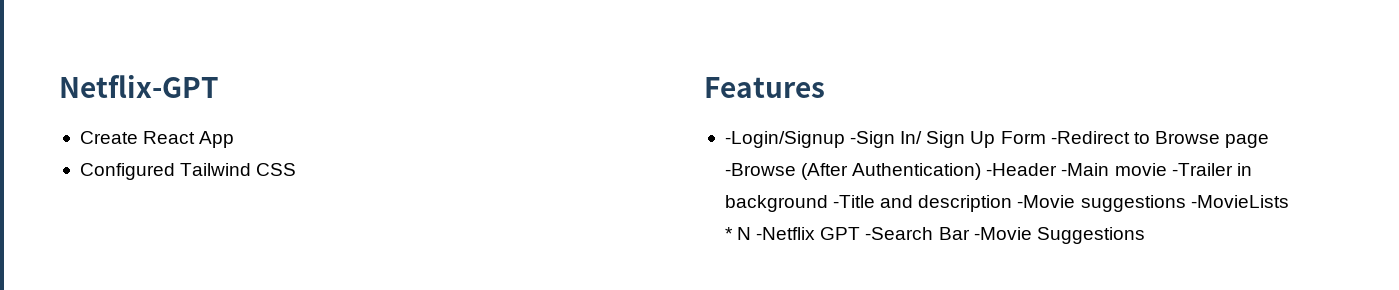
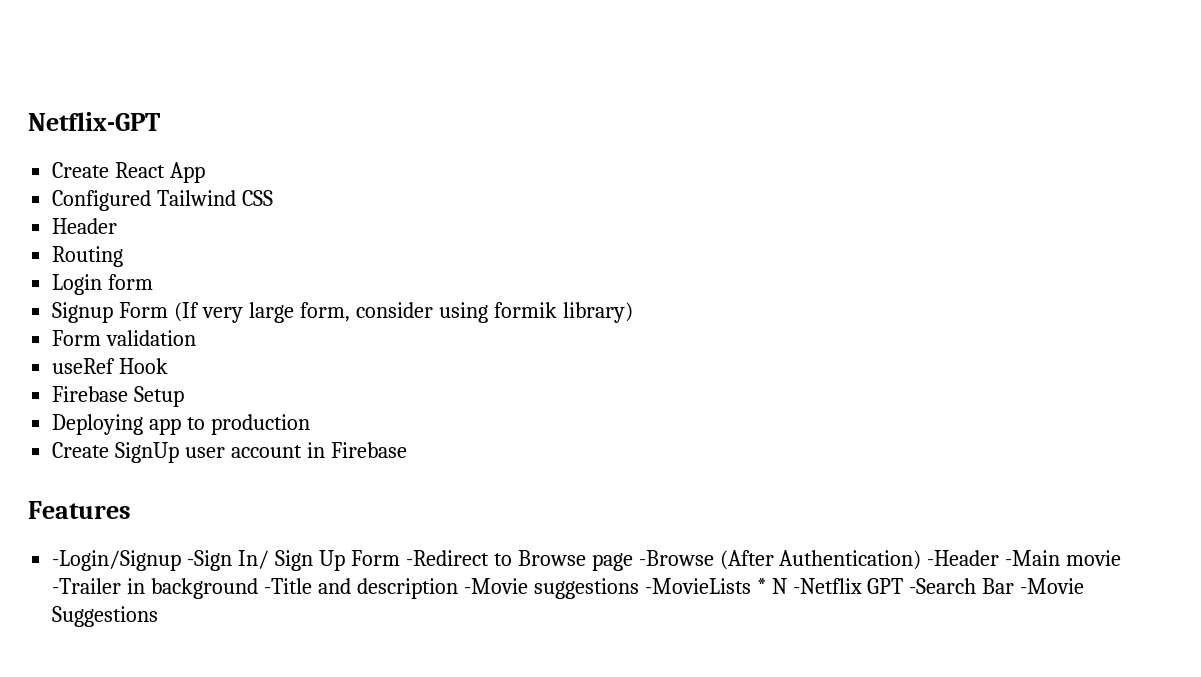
+ Header
+ Routing
+ Login form
+ Signup Form (If very large form, consider using formik library)
+ Form validation
+ useRef Hook
+ Firebase Setup
+ Deploying app to production
+ Create SignUp user account in Firebase

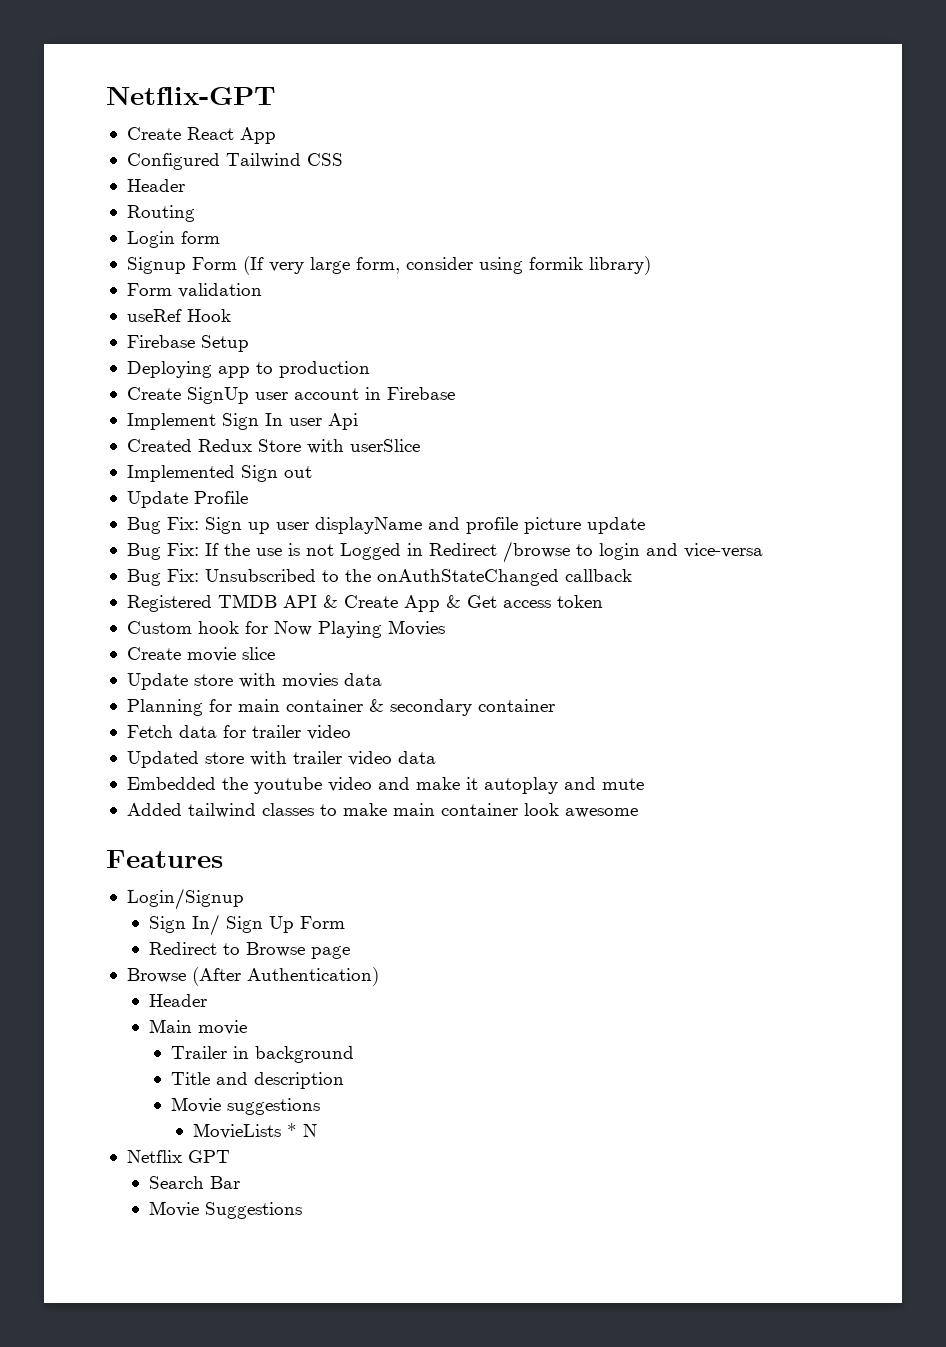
+ Implement Sign In user Api
+ Created Redux Store with userSlice
+ Implemented Sign out
+ Update Profile
+ Bug Fix: Sign up user displayName and profile picture update
+ Bug Fix: If the use is not Logged in Redirect /browse to login and vice-versa
+ Bug Fix: Unsubscribed to the onAuthStateChanged callback
+ Registered TMDB API & Create App & Get access token
+ Custom hook for Now Playing Movies
+ Create movie slice
+ Update store with movies data
+ Planning for main container & secondary container
+ Fetch data for trailer video
+ Updated store with trailer video data
+ Embedded the youtube video and make it autoplay and mute
+ Added tailwind classes to make main container look awesome
- -Login/Signup -Sign In/ Sign Up Form -Redirect to Browse page -Browse (After Authentication) -Header -Main movie -Trailer in background -Title and description -Movie suggestions -MovieLists * N -Netflix GPT -Search Bar -Movie Suggestions
+ Login/Signup
+ Sign In/ Sign Up Form
+ Redirect to Browse page
+ Browse (After Authentication)
+ Header
+ Main movie
+ Trailer in background
+ Title and description
+ Movie suggestions
+ MovieLists * N
+ Netflix GPT
+ Search Bar
+ Movie Suggestions

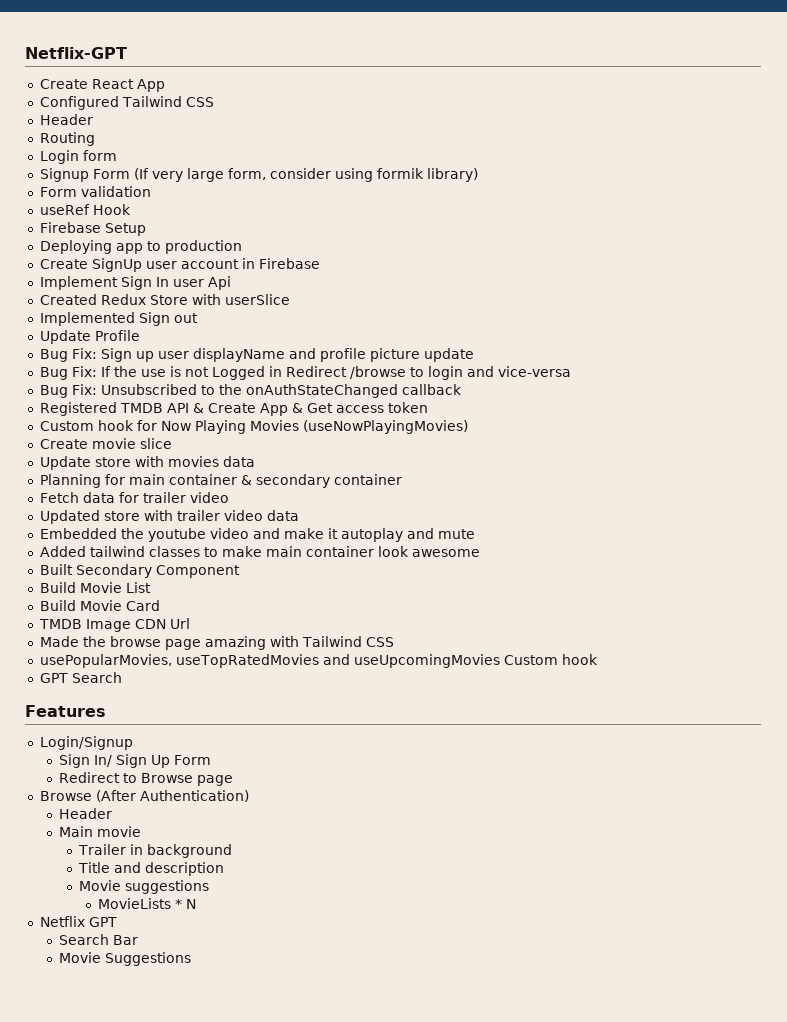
- Custom hook for Now Playing Movies
+ Custom hook for Now Playing Movies (useNowPlayingMovies)
+ Built Secondary Component
+ Build Movie List
+ Build Movie Card
+ TMDB Image CDN Url
+ Made the browse page amazing with Tailwind CSS
+ usePopularMovies, useTopRatedMovies and useUpcomingMovies Custom hook
+ GPT Search

